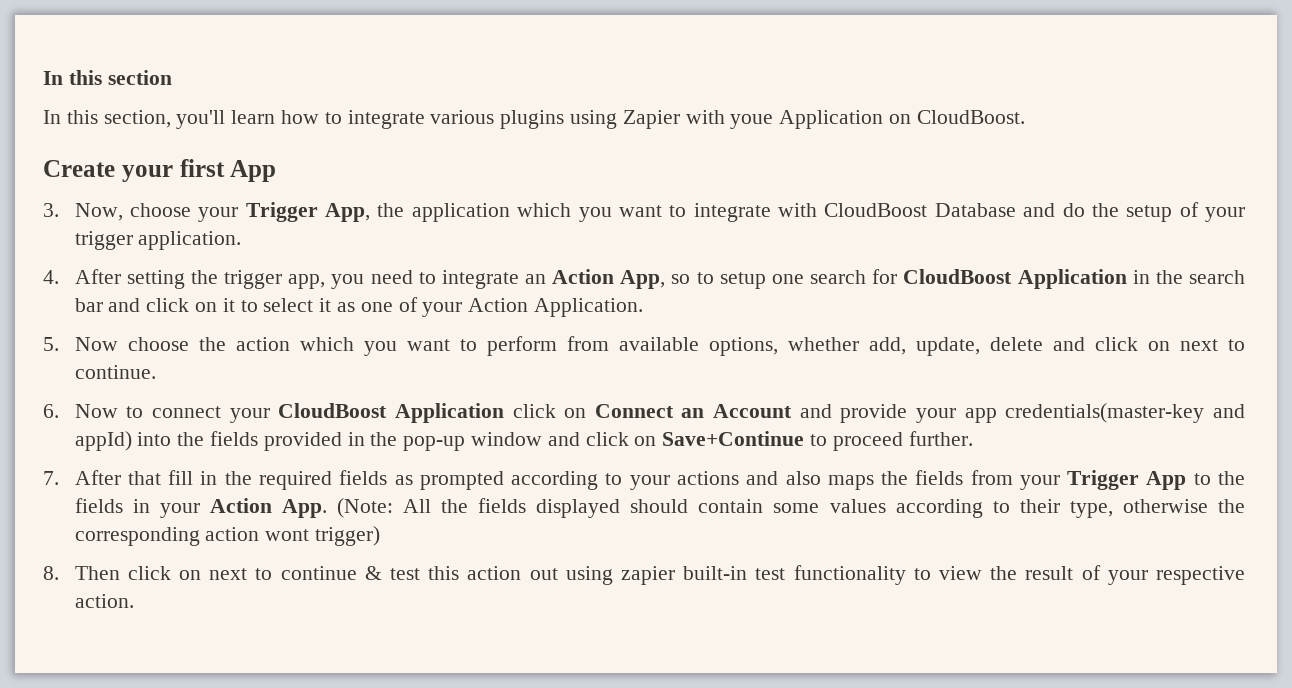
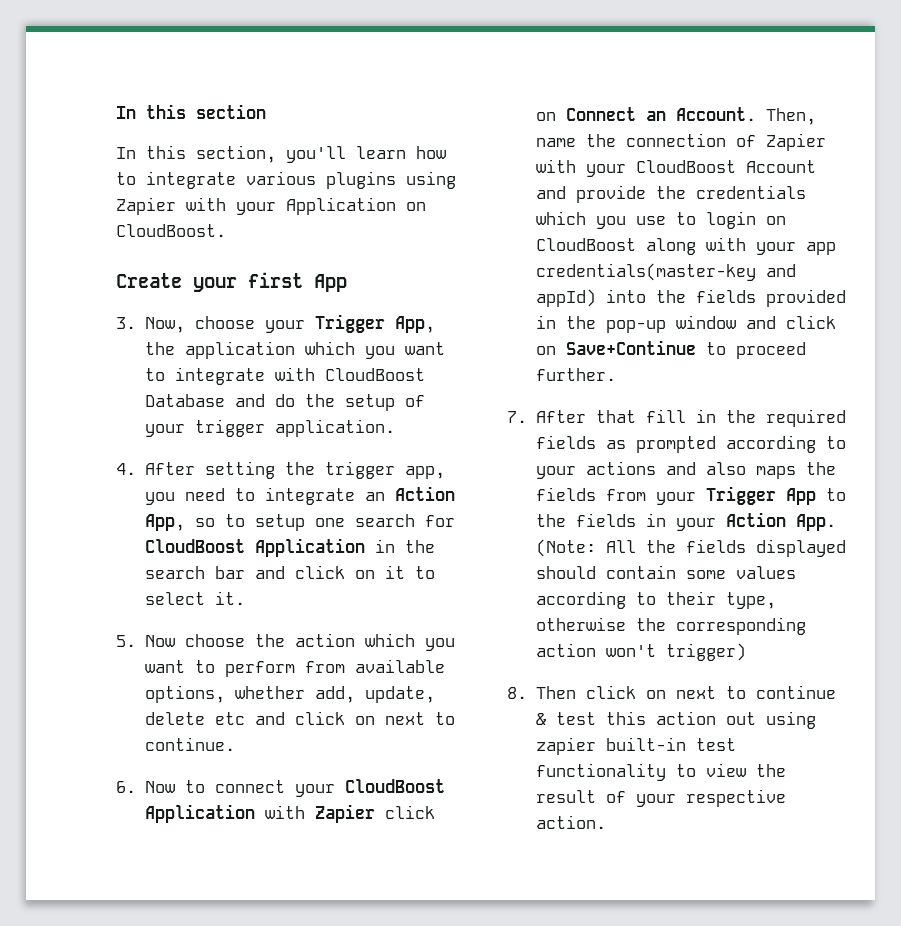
- In this section, you'll learn how to integrate various plugins using Zapier with youe Application on CloudBoost.
+ In this section, you'll learn how to integrate various plugins using Zapier with your Application on CloudBoost.
- 4. After setting the trigger app, you need to integrate an Action App, so to setup one search for CloudBoost Application in the search bar and click on it to select it as one of your Action Application.
+ 4. After setting the trigger app, you need to integrate an Action App, so to setup one search for CloudBoost Application in the search bar and click on it to select it.
- 5. Now choose the action which you want to perform from available options, whether add, update, delete and click on next to continue.
+ 5. Now choose the action which you want to perform from available options, whether add, update, delete etc and click on next to continue.
- 6. Now to connect your CloudBoost Application click on Connect an Account and provide your app credentials(master-key and appId) into the fields provided in the pop-up window and click on Save+Continue to proceed further.
+ 6. Now to connect your CloudBoost Application with Zapier click on Connect an Account. Then, name the connection of Zapier with your CloudBoost Account and provide the credentials which you use to login on CloudBoost along with your app credentials(master-key and appId) into the fields provided in the pop-up window and click on Save+Continue to proceed further.
- 7. After that fill in the required fields as prompted according to your actions and also maps the fields from your Trigger App to the fields in your Action App. (Note: All the fields displayed should contain some values according to their type, otherwise the corresponding action wont trigger)
+ 7. After that fill in the required fields as prompted according to your actions and also maps the fields from your Trigger App to the fields in your Action App. (Note: All the fields displayed should contain some values according to their type, otherwise the corresponding action won't trigger)

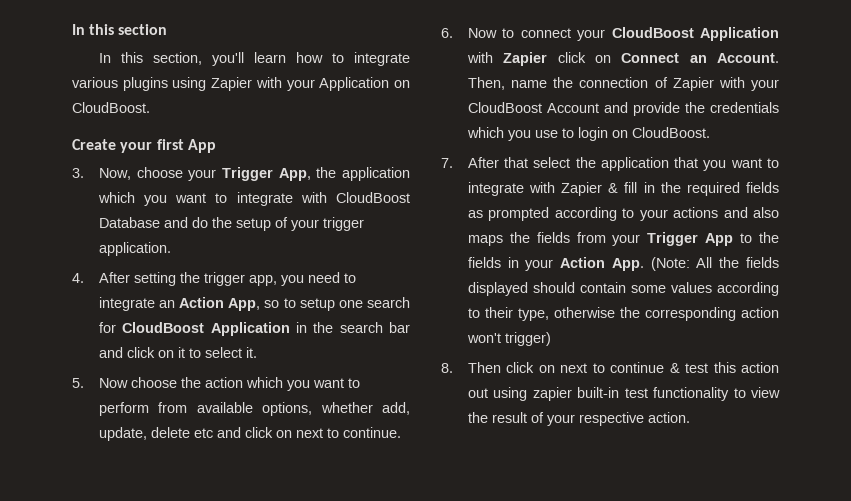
- Then, name the connection of Zapier with your CloudBoost Account and provide the credentials which you use to login on CloudBoost along with your app credentials(master-key and appId) into the fields provided in the pop-up window and click on Save+Continue to proceed further.
- 7. After that fill in the required fields as prompted according to your actions and also maps the fields from your Trigger App to the fields in your Action App. (Note:
+ Then, name the connection of Zapier with your CloudBoost Account and provide the credentials which you use to login on CloudBoost.
+ 7. After that select the application that you want to integrate with Zapier & fill in the required fields as prompted according to your actions and also maps the fields from your Trigger App to the fields in your Action App. (Note:

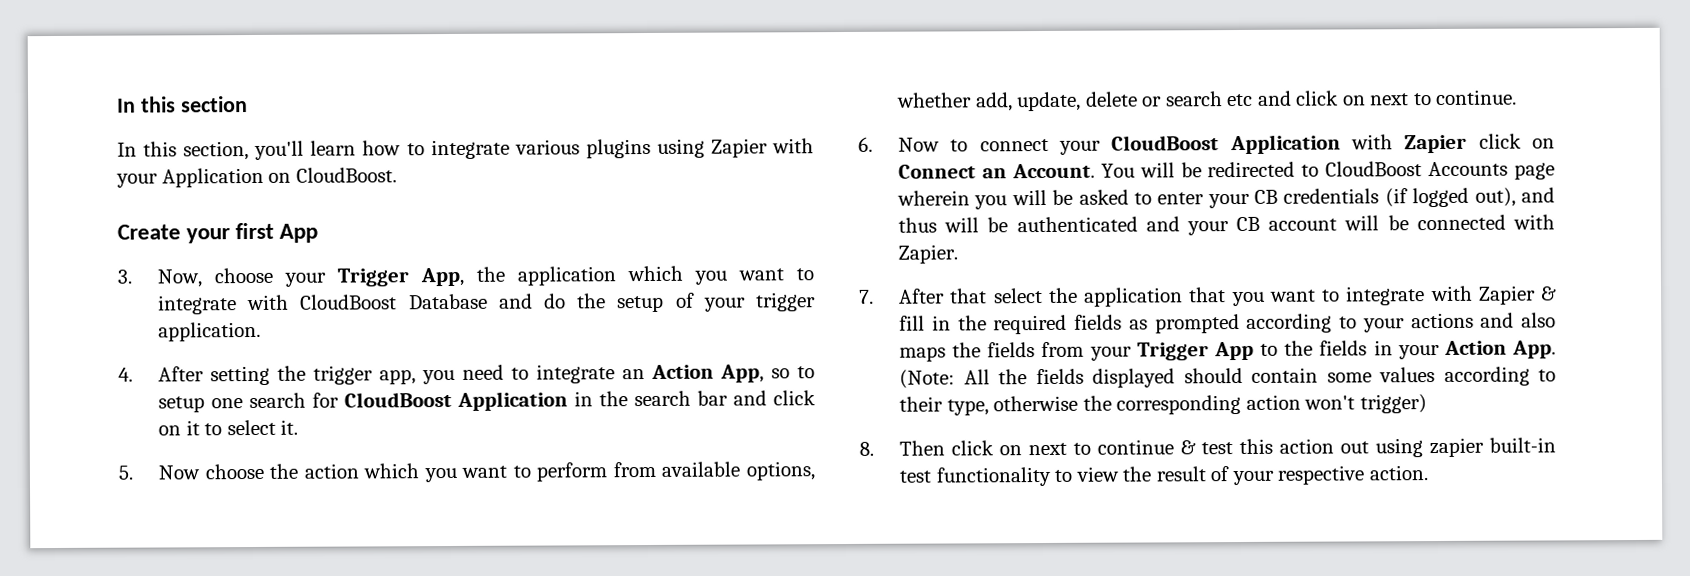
- 5. Now choose the action which you want to perform from available options, whether add, update, delete etc and click on next to continue.
+ 5. Now choose the action which you want to perform from available options, whether add, update, delete or search etc and click on next to continue.
- Then, name the connection of Zapier with your CloudBoost Account and provide the credentials which you use to login on CloudBoost.
+ You will be redirected to CloudBoost Accounts page wherein you will be asked to enter your CB credentials (if logged out), and thus will be authenticated and your CB account will be connected with Zapier.

